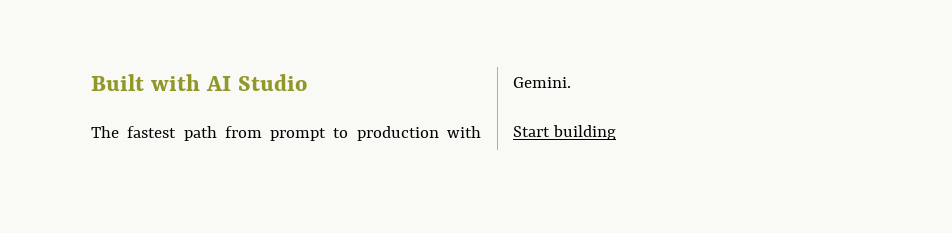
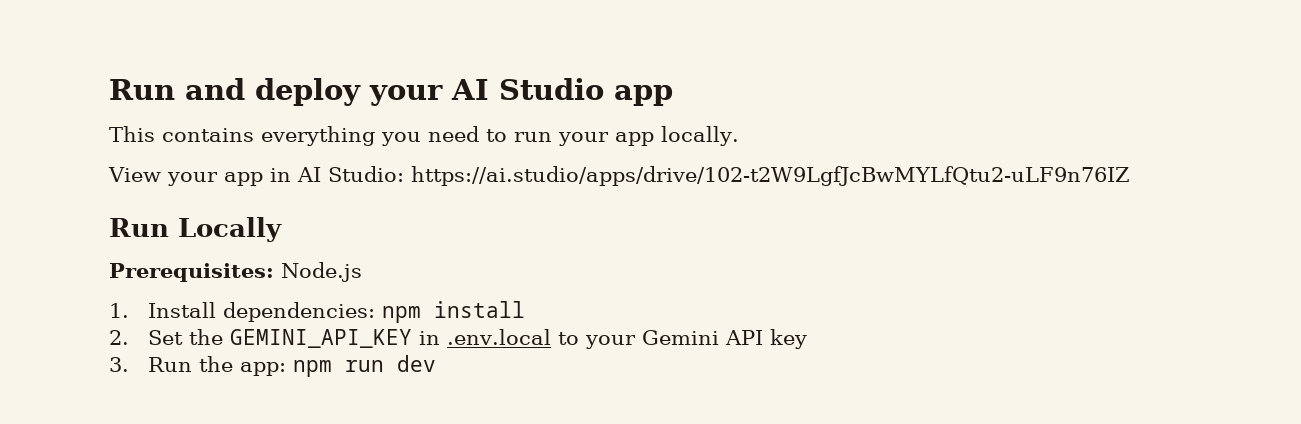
- Built with AI Studio
- The fastest path from prompt to production with Gemini.
- Start building
+ Run and deploy your AI Studio app
+ This contains everything you need to run your app locally.
+ View your app in AI Studio: https://ai.studio/apps/drive/102-t2W9LgfJcBwMYLfQtu2-uLF9n76IZ
+ Run Locally
+ Prerequisites: Node.js
+ 1. Install dependencies: npm install
+ 2. Set the GEMINI_API_KEY in .env.local to your Gemini API key
+ 3. Run the app: npm run dev

